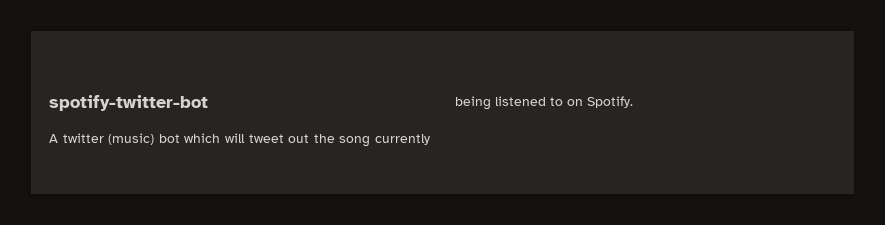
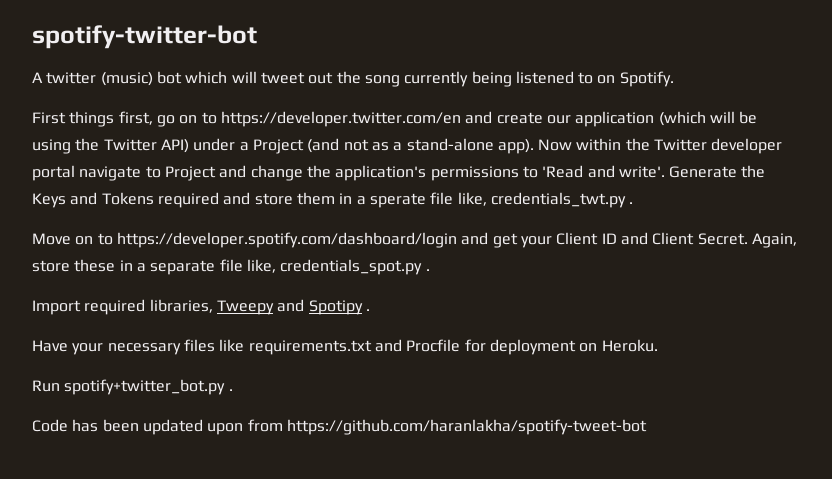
+ First things first, go on to https://developer.twitter.com/en and create our application (which will be using the Twitter API) under a Project (and not as a stand-alone app). Now within the Twitter developer portal navigate to Project and change the application's permissions to 'Read and write'. Generate the Keys and Tokens required and store them in a sperate file like, credentials_twt.py .
+ Move on to https://developer.spotify.com/dashboard/login and get your Client ID and Client Secret. Again, store these in a separate file like, credentials_spot.py .
+ Import required libraries, Tweepy and Spotipy .
+ Have your necessary files like requirements.txt and Procfile for deployment on Heroku.
+ Run spotify+twitter_bot.py .
+ Code has been updated upon from https://github.com/haranlakha/spotify-tweet-bot

